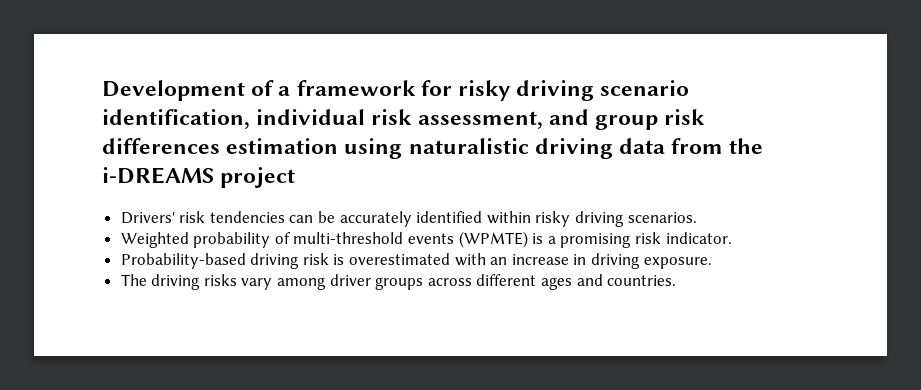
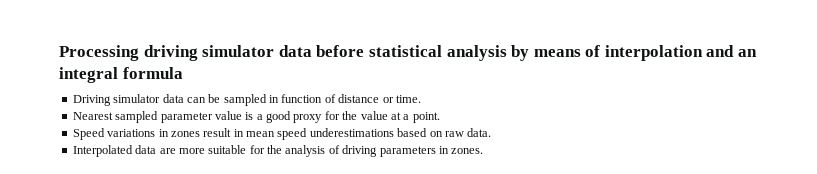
- Development of a framework for risky driving scenario identification, individual risk assessment, and group risk differences estimation using naturalistic driving data from the i-DREAMS project
- Drivers' risk tendencies can be accurately identified within risky driving scenarios.
- Weighted probability of multi-threshold events (WPMTE) is a promising risk indicator.
- Probability-based driving risk is overestimated with an increase in driving exposure.
- The driving risks vary among driver groups across different ages and countries.
+ Processing driving simulator data before statistical analysis by means of interpolation and an integral formula
+ Driving simulator data can be sampled in function of distance or time.
+ Nearest sampled parameter value is a good proxy for the value at a point.
+ Speed variations in zones result in mean speed underestimations based on raw data.
+ Interpolated data are more suitable for the analysis of driving parameters in zones.

